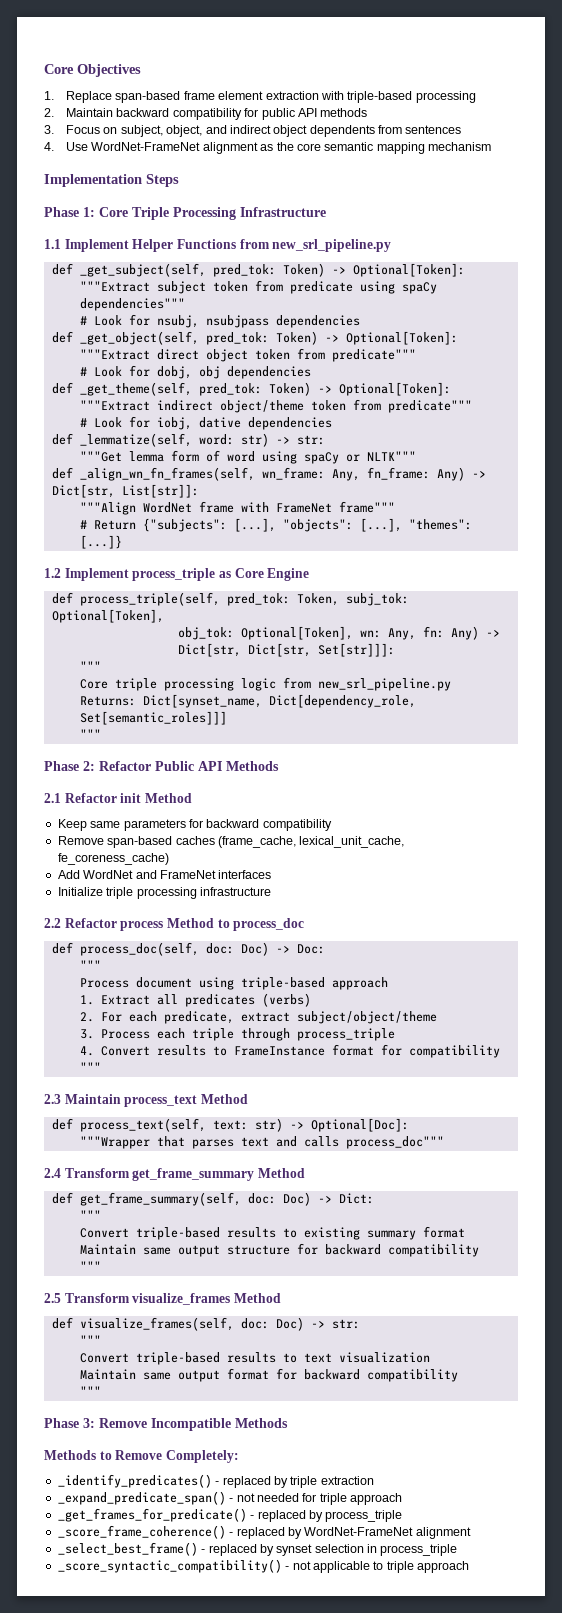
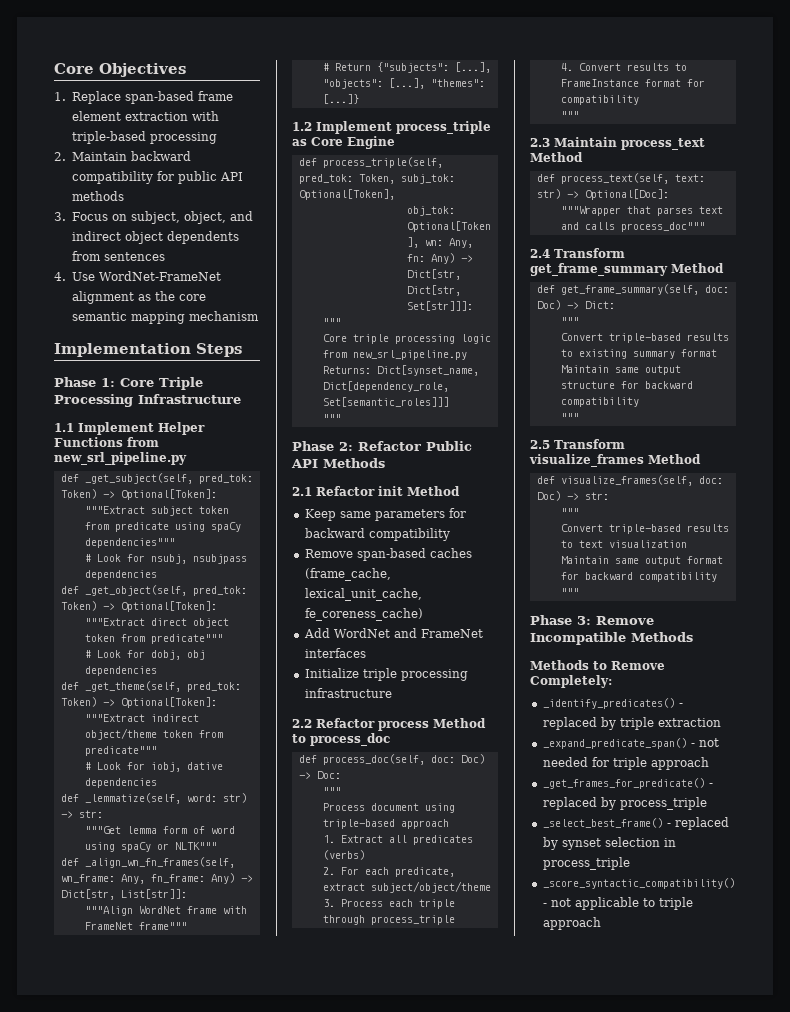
- _score_frame_coherence() - replaced by WordNet-FrameNet alignment

